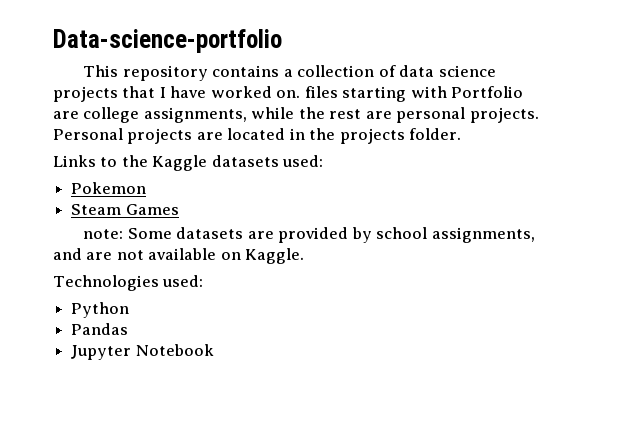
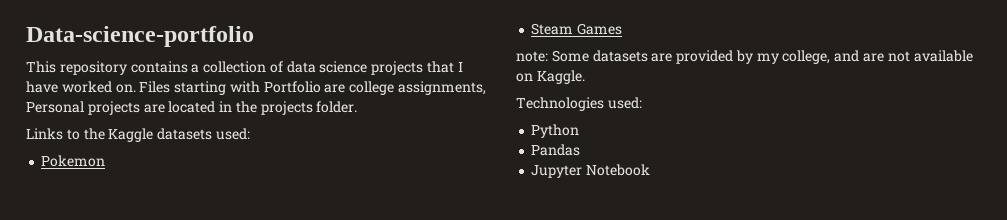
- This repository contains a collection of data science projects that I have worked on. files starting with Portfolio are college assignments, while the rest are personal projects. Personal projects are located in the projects folder.
+ This repository contains a collection of data science projects that I have worked on. Files starting with Portfolio are college assignments, Personal projects are located in the projects folder.
- note: Some datasets are provided by school assignments, and are not available on Kaggle.
+ note: Some datasets are provided by my college, and are not available on Kaggle.

